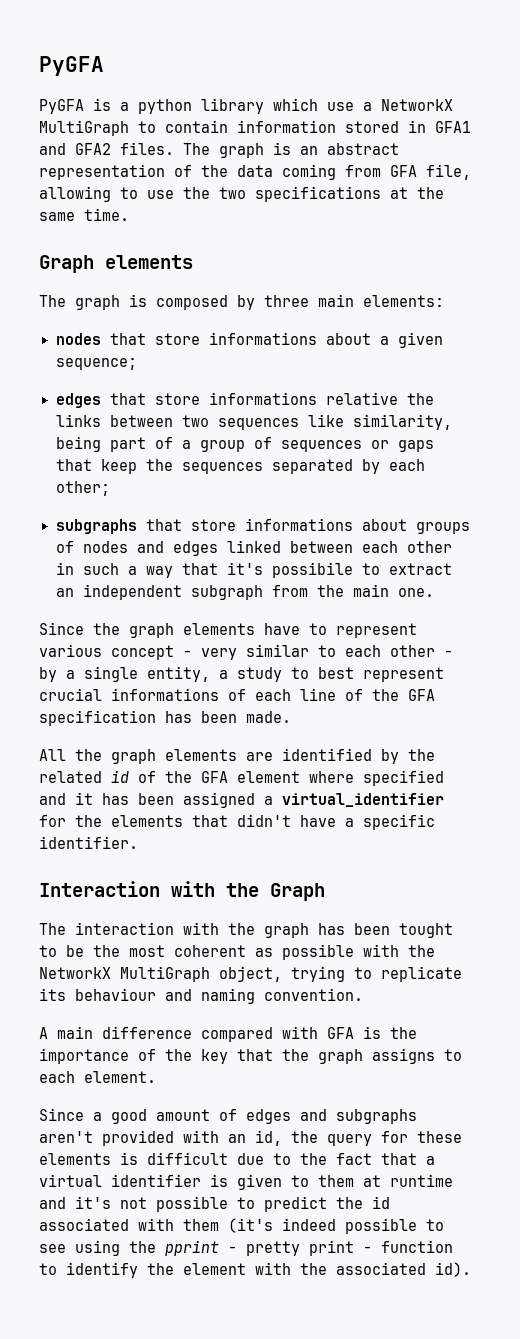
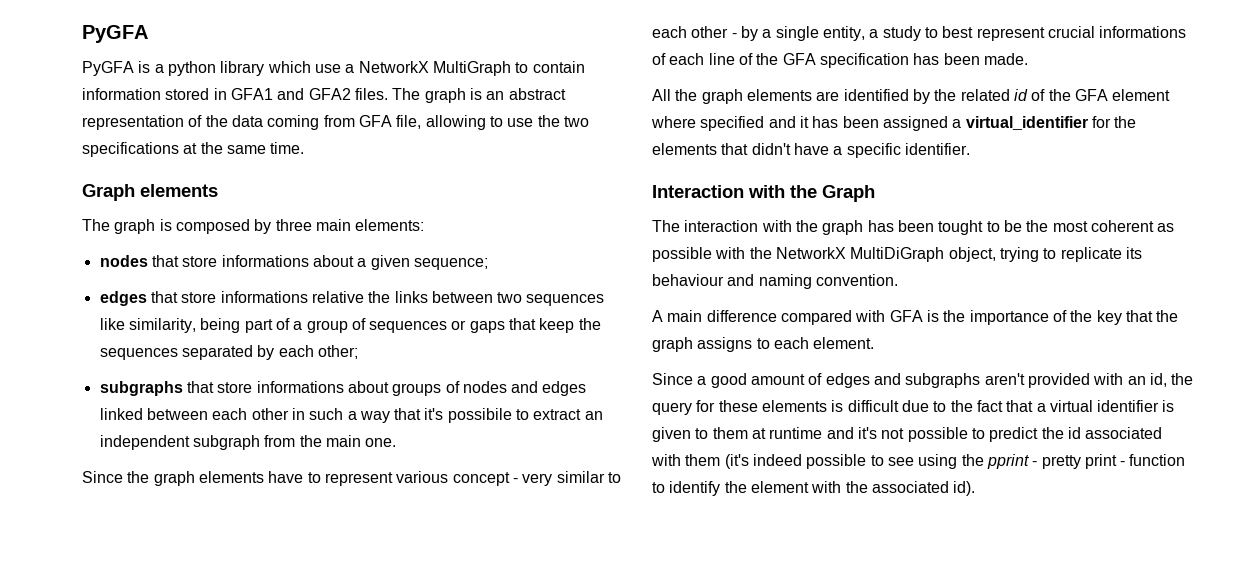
- The interaction with the graph has been tought to be the most coherent as possible with the NetworkX MultiGraph object, trying to replicate its behaviour and naming convention.
+ The interaction with the graph has been tought to be the most coherent as possible with the NetworkX MultiDiGraph object, trying to replicate its behaviour and naming convention.

